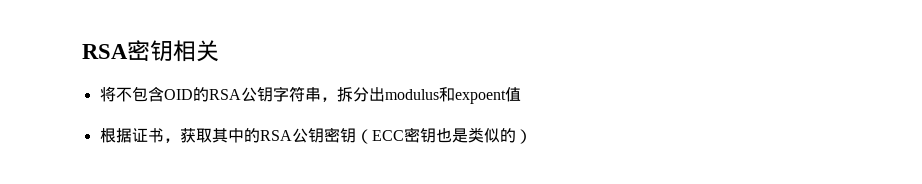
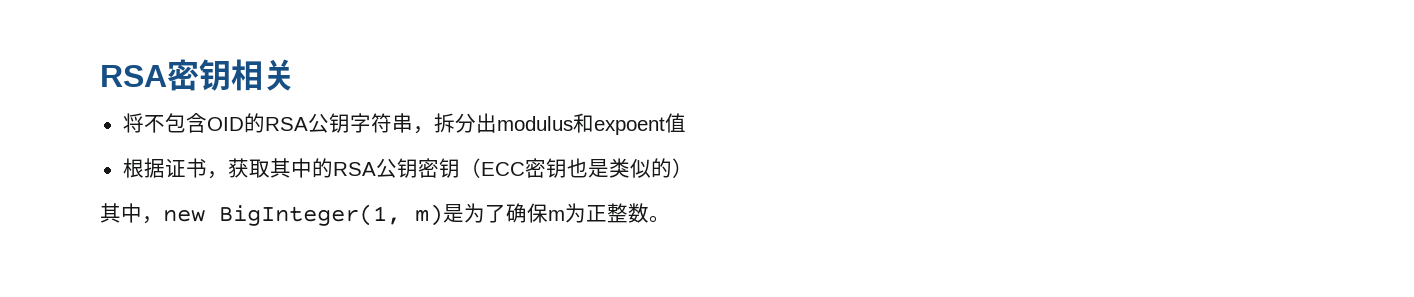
+ 其中，new BigInteger(1, m)是为了确保m为正整数。

